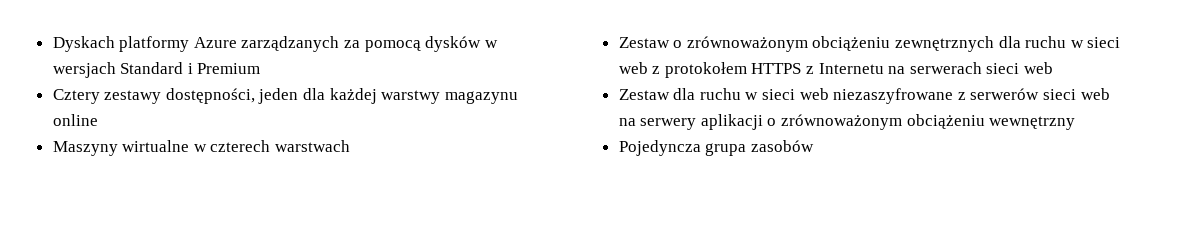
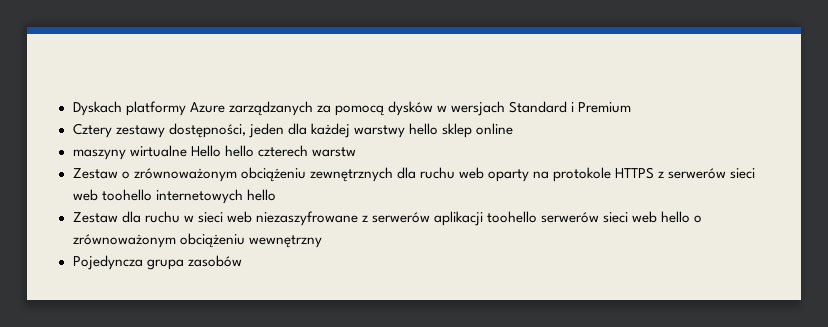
- Cztery zestawy dostępności, jeden dla każdej warstwy magazynu online
+ Cztery zestawy dostępności, jeden dla każdej warstwy hello sklep online
- Maszyny wirtualne w czterech warstwach
+ maszyny wirtualne Hello hello czterech warstw
- Zestaw o zrównoważonym obciążeniu zewnętrznych dla ruchu w sieci web z protokołem HTTPS z Internetu na serwerach sieci web
+ Zestaw o zrównoważonym obciążeniu zewnętrznych dla ruchu web oparty na protokole HTTPS z serwerów sieci web toohello internetowych hello
- Zestaw dla ruchu w sieci web niezaszyfrowane z serwerów sieci web na serwery aplikacji o zrównoważonym obciążeniu wewnętrzny
+ Zestaw dla ruchu w sieci web niezaszyfrowane z serwerów aplikacji toohello serwerów sieci web hello o zrównoważonym obciążeniu wewnętrzny

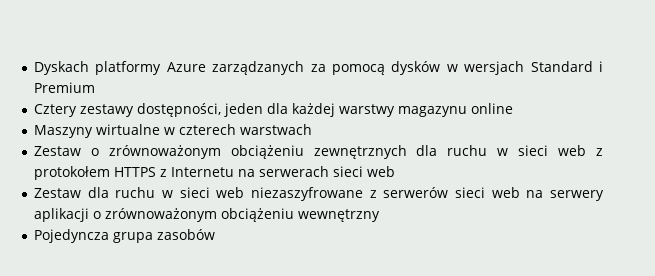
- Cztery zestawy dostępności, jeden dla każdej warstwy hello sklep online
+ Cztery zestawy dostępności, jeden dla każdej warstwy magazynu online
- maszyny wirtualne Hello hello czterech warstw
+ Maszyny wirtualne w czterech warstwach
- Zestaw o zrównoważonym obciążeniu zewnętrznych dla ruchu web oparty na protokole HTTPS z serwerów sieci web toohello internetowych hello
+ Zestaw o zrównoważonym obciążeniu zewnętrznych dla ruchu w sieci web z protokołem HTTPS z Internetu na serwerach sieci web
- Zestaw dla ruchu w sieci web niezaszyfrowane z serwerów aplikacji toohello serwerów sieci web hello o zrównoważonym obciążeniu wewnętrzny
+ Zestaw dla ruchu w sieci web niezaszyfrowane z serwerów sieci web na serwery aplikacji o zrównoważonym obciążeniu wewnętrzny

